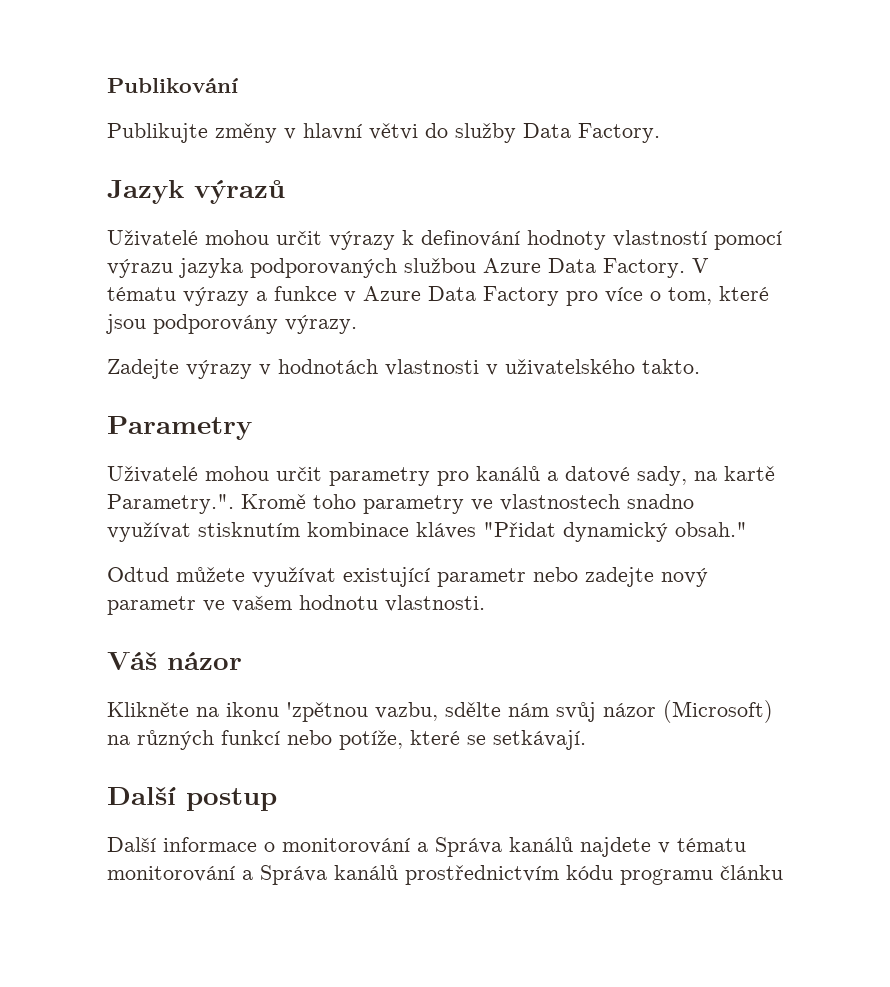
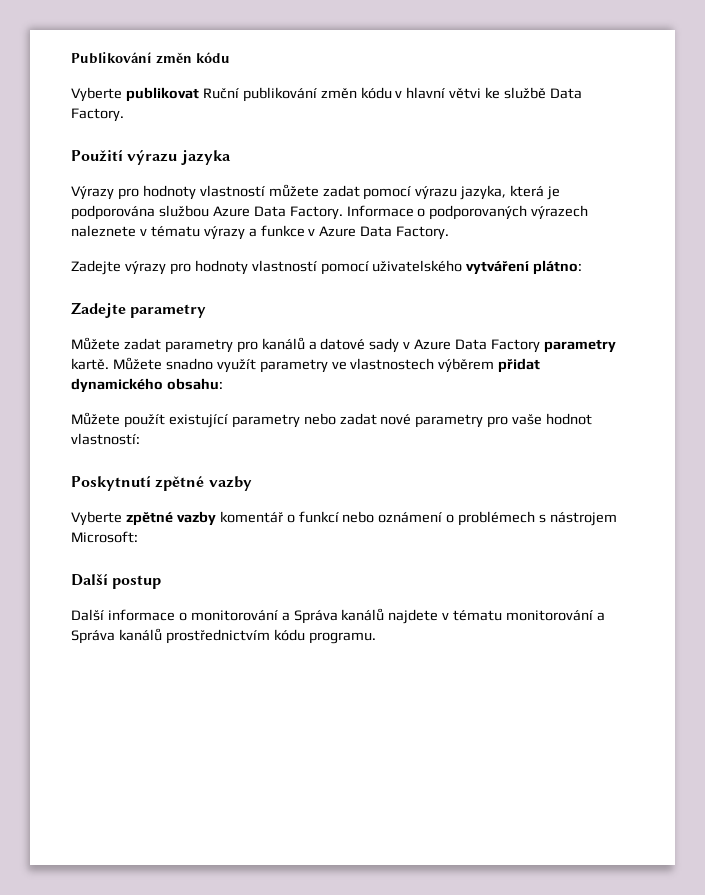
- Publikování
- Publikujte změny v hlavní větvi do služby Data Factory.
- Jazyk výrazů
- Uživatelé mohou určit výrazy k definování hodnoty vlastností pomocí výrazu jazyka podporovaných službou Azure Data Factory. V tématu výrazy a funkce v Azure Data Factory pro více o tom, které jsou podporovány výrazy.
- Zadejte výrazy v hodnotách vlastnosti v uživatelského takto.
- Parametry
- Uživatelé mohou určit parametry pro kanálů a datové sady, na kartě Parametry.". Kromě toho parametry ve vlastnostech snadno využívat stisknutím kombinace kláves "Přidat dynamický obsah."
- Odtud můžete využívat existující parametr nebo zadejte nový parametr ve vašem hodnotu vlastnosti.
- Váš názor
- Klikněte na ikonu 'zpětnou vazbu, sdělte nám svůj názor (Microsoft) na různých funkcí nebo potíže, které se setkávají.
+ Publikování změn kódu
+ Vyberte publikovat Ruční publikování změn kódu v hlavní větvi ke službě Data Factory.
+ Použití výrazu jazyka
+ Výrazy pro hodnoty vlastností můžete zadat pomocí výrazu jazyka, která je podporována službou Azure Data Factory. Informace o podporovaných výrazech naleznete v tématu výrazy a funkce v Azure Data Factory.
+ Zadejte výrazy pro hodnoty vlastností pomocí uživatelského vytváření plátno:
+ Zadejte parametry
+ Můžete zadat parametry pro kanálů a datové sady v Azure Data Factory parametry kartě. Můžete snadno využít parametry ve vlastnostech výběrem přidat dynamického obsahu:
+ Můžete použít existující parametry nebo zadat nové parametry pro vaše hodnot vlastností:
+ Poskytnutí zpětné vazby
+ Vyberte zpětné vazby komentář o funkcí nebo oznámení o problémech s nástrojem Microsoft:
- Další informace o monitorování a Správa kanálů najdete v tématu monitorování a Správa kanálů prostřednictvím kódu programu článku
+ Další informace o monitorování a Správa kanálů najdete v tématu monitorování a Správa kanálů prostřednictvím kódu programu.

